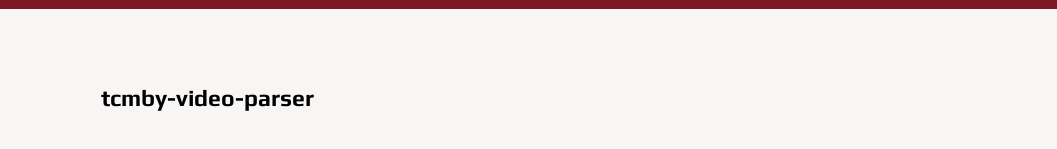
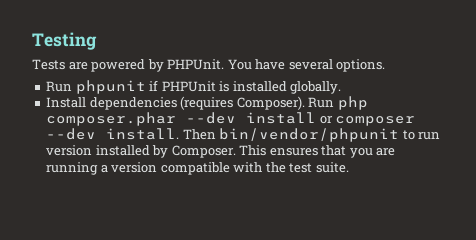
- tcmby-video-parser
+ Testing
+ Tests are powered by PHPUnit. You have several options.
+ Run phpunit if PHPUnit is installed globally.
+ Install dependencies (requires Composer). Run php composer.phar --dev install or composer --dev install. Then bin/vendor/phpunit to run version installed by Composer. This ensures that you are running a version compatible with the test suite.

